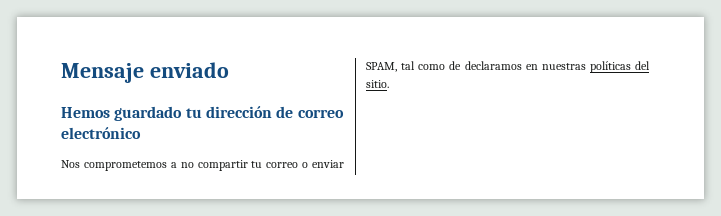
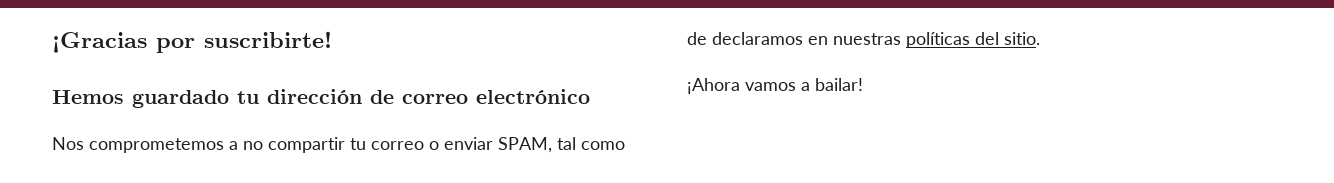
- Mensaje enviado
+ ¡Gracias por suscribirte!
+ ¡Ahora vamos a bailar!

